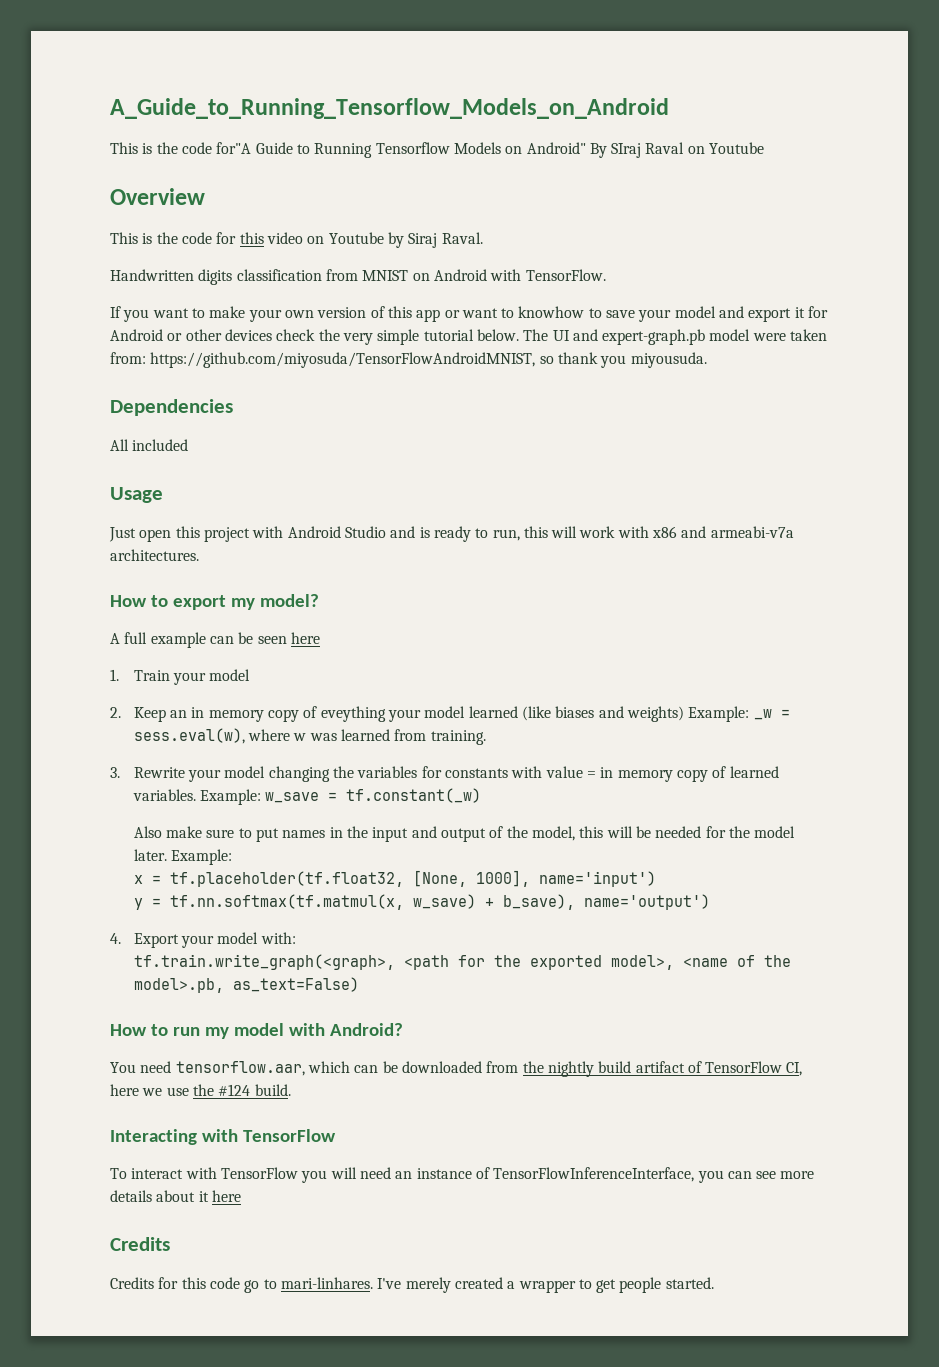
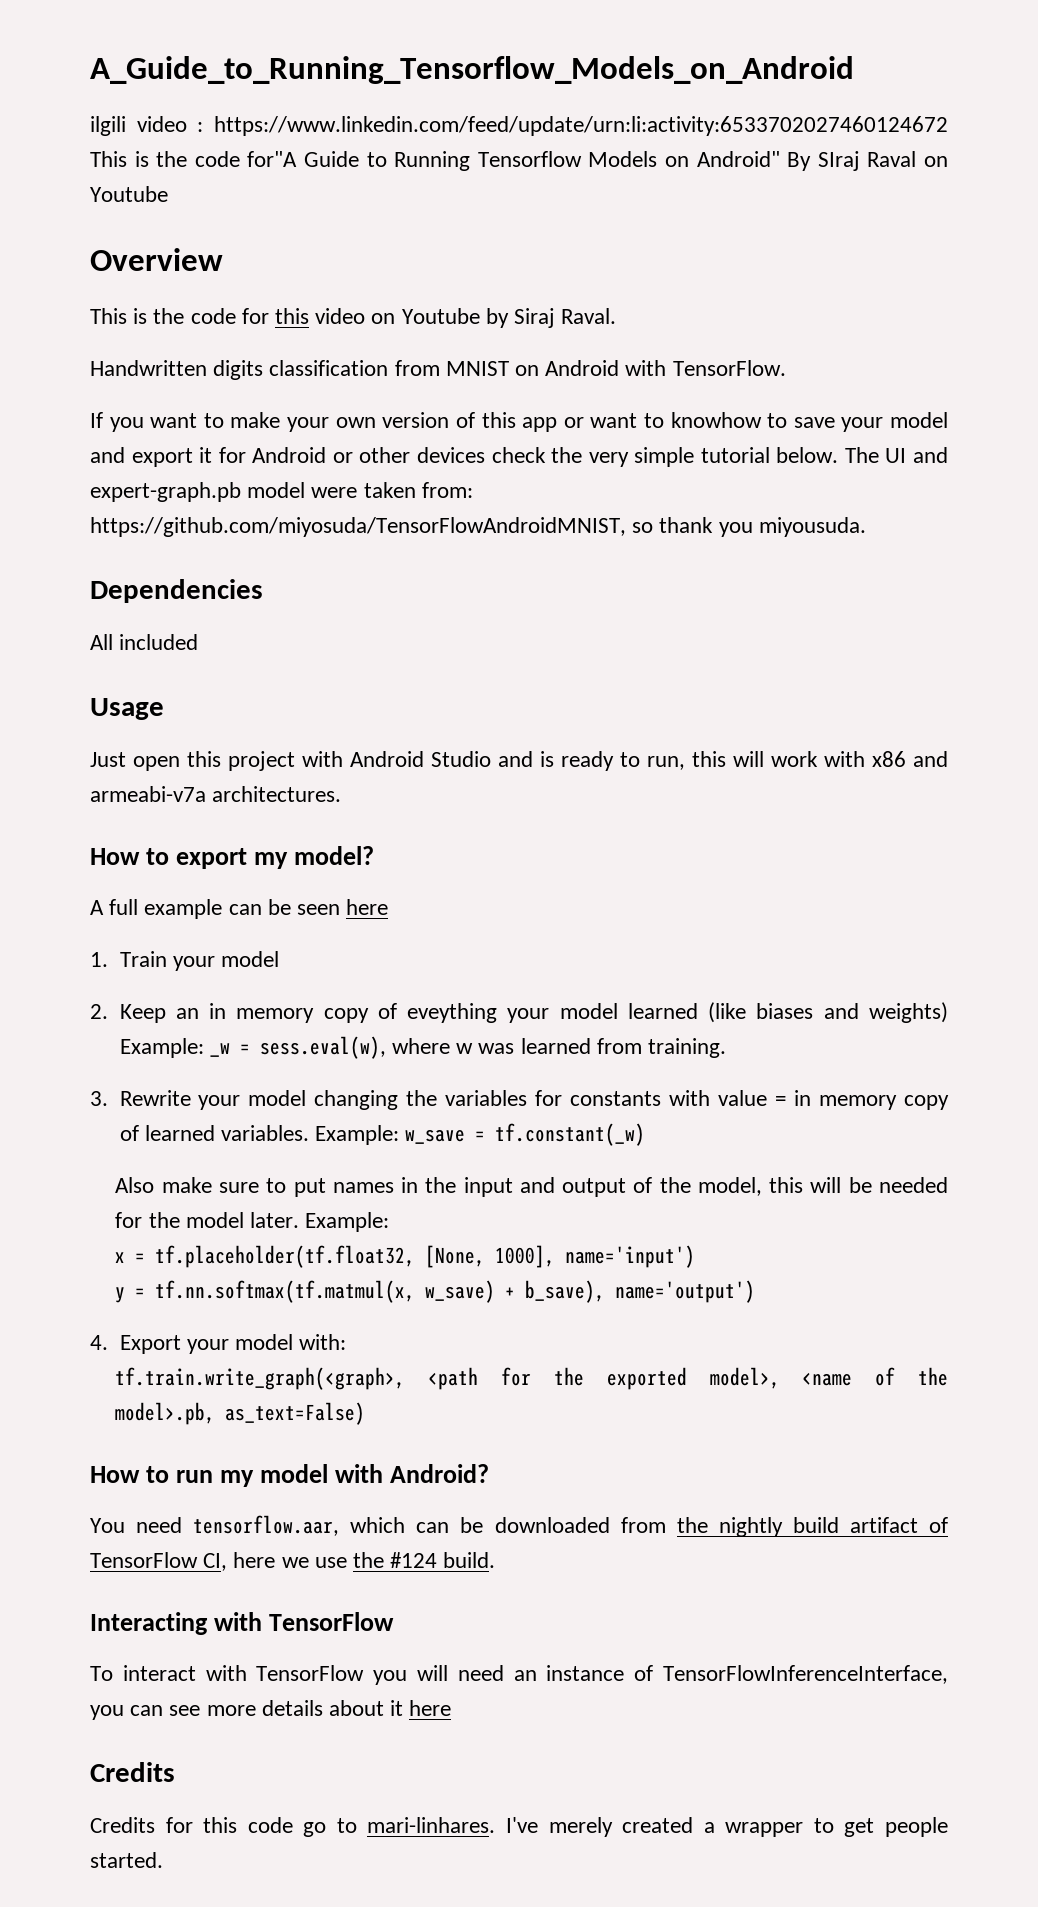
- This is the code for"A Guide to Running Tensorflow Models on Android" By SIraj Raval on Youtube
+ ilgili video : https://www.linkedin.com/feed/update/urn:li:activity:6533702027460124672 This is the code for"A Guide to Running Tensorflow Models on Android" By SIraj Raval on Youtube

